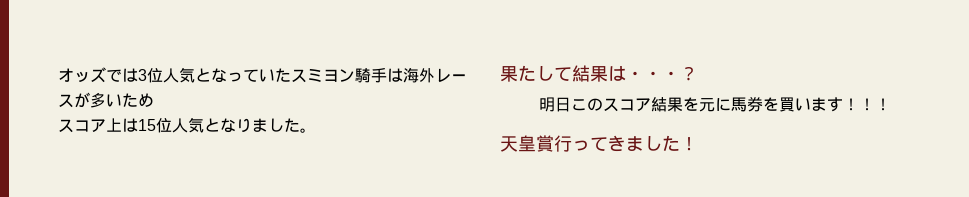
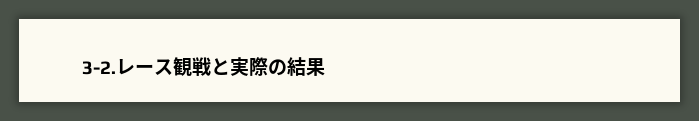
- オッズでは3位人気となっていたスミヨン騎手は海外レースが多いため
- スコア上は15位人気となりました。
- 果たして結果は・・・？
- 明日このスコア結果を元に馬券を買います！！！
- 天皇賞行ってきました！
+ 3-2.レース観戦と実際の結果

